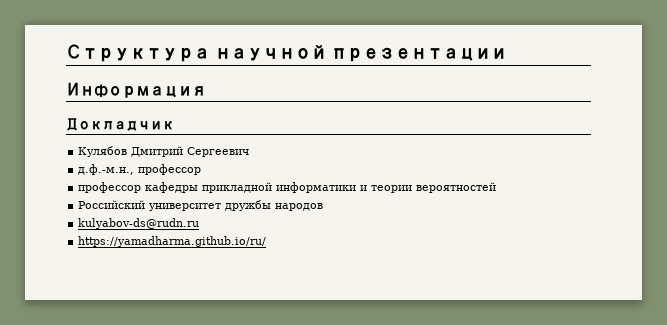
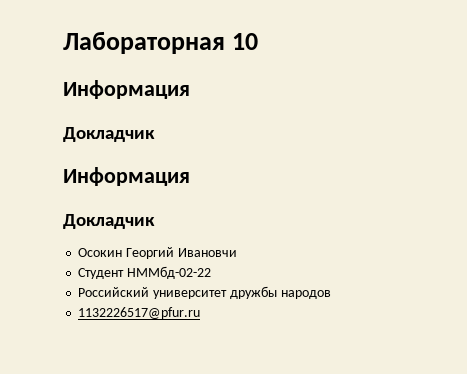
- Структура научной презентации
+ Лабораторная 10
  Информация
  Докладчик
- Кулябов Дмитрий Сергеевич
- д.ф.-м.н., профессор
- профессор кафедры прикладной информатики и теории вероятностей
+ Информация
+ Докладчик
+ Осокин Георгий Ивановчи
+ Студент НММбд-02-22
- kulyabov-ds@rudn.ru
- https://yamadharma.github.io/ru/
+ 1132226517@pfur.ru

